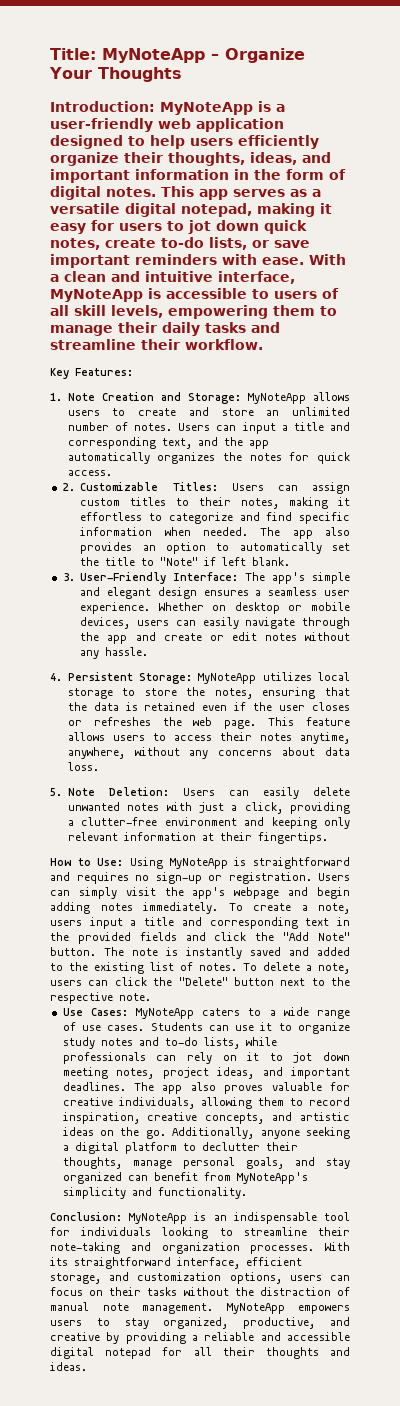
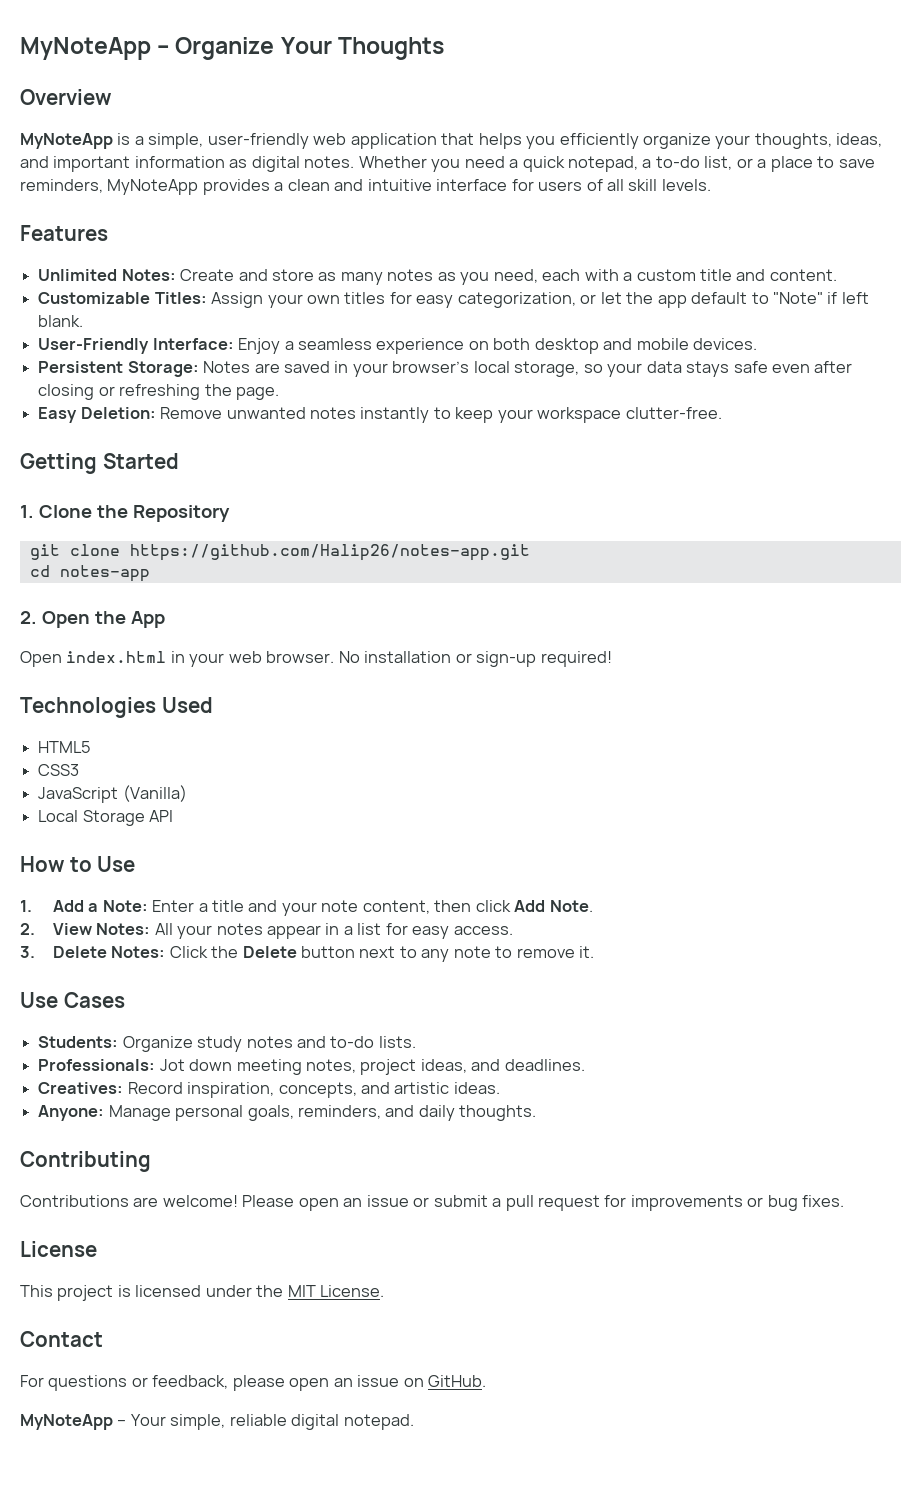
- Title: MyNoteApp – Organize Your Thoughts
+ MyNoteApp – Organize Your Thoughts
- Introduction: MyNoteApp is a user-friendly web application designed to help users efficiently organize their thoughts, ideas, and important information in the form of digital notes. This app serves as a versatile digital notepad, making it easy for users to jot down quick notes, create to-do lists, or save important reminders with ease. With a clean and intuitive interface, MyNoteApp is accessible to users of all skill levels, empowering them to manage their daily tasks and streamline their workflow.
- Key Features:
- 1. Note Creation and Storage: MyNoteApp allows users to create and store an unlimited number of notes. Users can input a title and corresponding text, and the app automatically organizes the notes for quick access.
- 2. Customizable Titles: Users can assign custom titles to their notes, making it effortless to categorize and find specific information when needed. The app also provides an option to automatically set the title to "Note" if left blank.
+ Overview
+ MyNoteApp is a simple, user-friendly web application that helps you efficiently organize your thoughts, ideas, and important information as digital notes. Whether you need a quick notepad, a to-do list, or a place to save reminders, MyNoteApp provides a clean and intuitive interface for users of all skill levels.
+ Features
+ Unlimited Notes: Create and store as many notes as you need, each with a custom title and content.
+ Customizable Titles: Assign your own titles for easy categorization, or let the app default to "Note" if left blank.
- 3. User-Friendly Interface: The app's simple and elegant design ensures a seamless user experience. Whether on desktop or mobile devices, users can easily navigate through the app and create or edit notes without any hassle.
- 4. Persistent Storage: MyNoteApp utilizes local storage to store the notes, ensuring that the data is retained even if the user closes or refreshes the web page. This feature allows users to access their notes anytime, anywhere, without any concerns about data loss.
- 5. Note Deletion: Users can easily delete unwanted notes with just a click, providing a clutter-free environment and keeping only relevant information at their fingertips.
- How to Use: Using MyNoteApp is straightforward and requires no sign-up or registration. Users can simply visit the app's webpage and begin adding notes immediately. To create a note, users input a title and corresponding text in the provided fields and click the "Add Note" button. The note is instantly saved and added to the existing list of notes. To delete a note, users can click the "Delete" button next to the respective note.
- Use Cases: MyNoteApp caters to a wide range of use cases. Students can use it to organize study notes and to-do lists, while professionals can rely on it to jot down meeting notes, project ideas, and important deadlines. The app also proves valuable for creative individuals, allowing them to record inspiration, creative concepts, and artistic ideas on the go. Additionally, anyone seeking a digital platform to declutter their thoughts, manage personal goals, and stay organized can benefit from MyNoteApp's simplicity and functionality.
- Conclusion: MyNoteApp is an indispensable tool for individuals looking to streamline their note-taking and organization processes. With its straightforward interface, efficient storage, and customization options, users can focus on their tasks without the distraction of manual note management. MyNoteApp empowers users to stay organized, productive, and creative by providing a reliable and accessible digital notepad for all their thoughts and ideas.
+ User-Friendly Interface: Enjoy a seamless experience on both desktop and mobile devices.
+ Persistent Storage: Notes are saved in your browser’s local storage, so your data stays safe even after closing or refreshing the page.
+ Easy Deletion: Remove unwanted notes instantly to keep your workspace clutter-free.
+ Getting Started
+ 1. Clone the Repository
+ git clone https://github.com/Halip26/notes-app.git
+ cd notes-app
+ 2. Open the App
+ Open index.html in your web browser. No installation or sign-up required!
+ Technologies Used
+ HTML5
+ CSS3
+ JavaScript (Vanilla)
+ Local Storage API
+ How to Use
+ 1. Add a Note: Enter a title and your note content, then click Add Note.
+ 2. View Notes: All your notes appear in a list for easy access.
+ 3. Delete Notes: Click the Delete button next to any note to remove it.
+ Use Cases
+ Students: Organize study notes and to-do lists.
+ Professionals: Jot down meeting notes, project ideas, and deadlines.
+ Creatives: Record inspiration, concepts, and artistic ideas.
+ Anyone: Manage personal goals, reminders, and daily thoughts.
+ Contributing
+ Contributions are welcome! Please open an issue or submit a pull request for improvements or bug fixes.
+ License
+ This project is licensed under the MIT License.
+ Contact
+ For questions or feedback, please open an issue on GitHub.
+ MyNoteApp – Your simple, reliable digital notepad.

